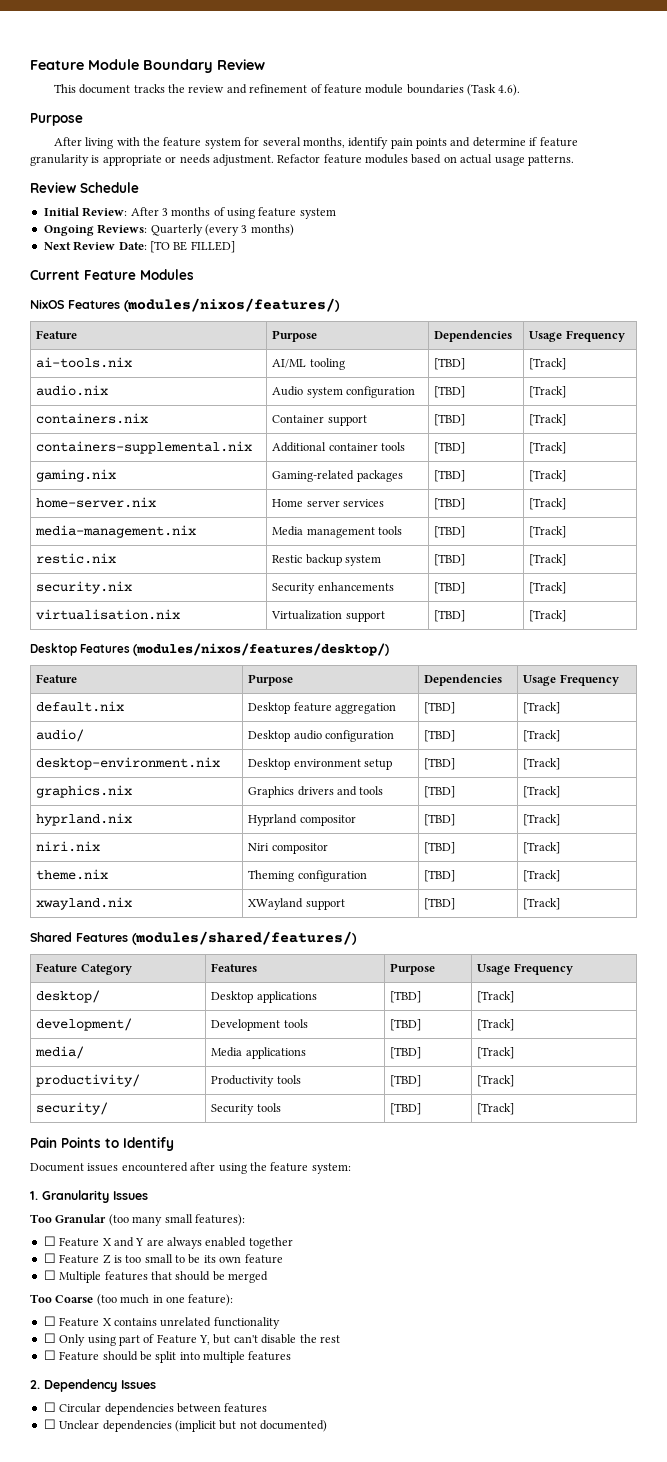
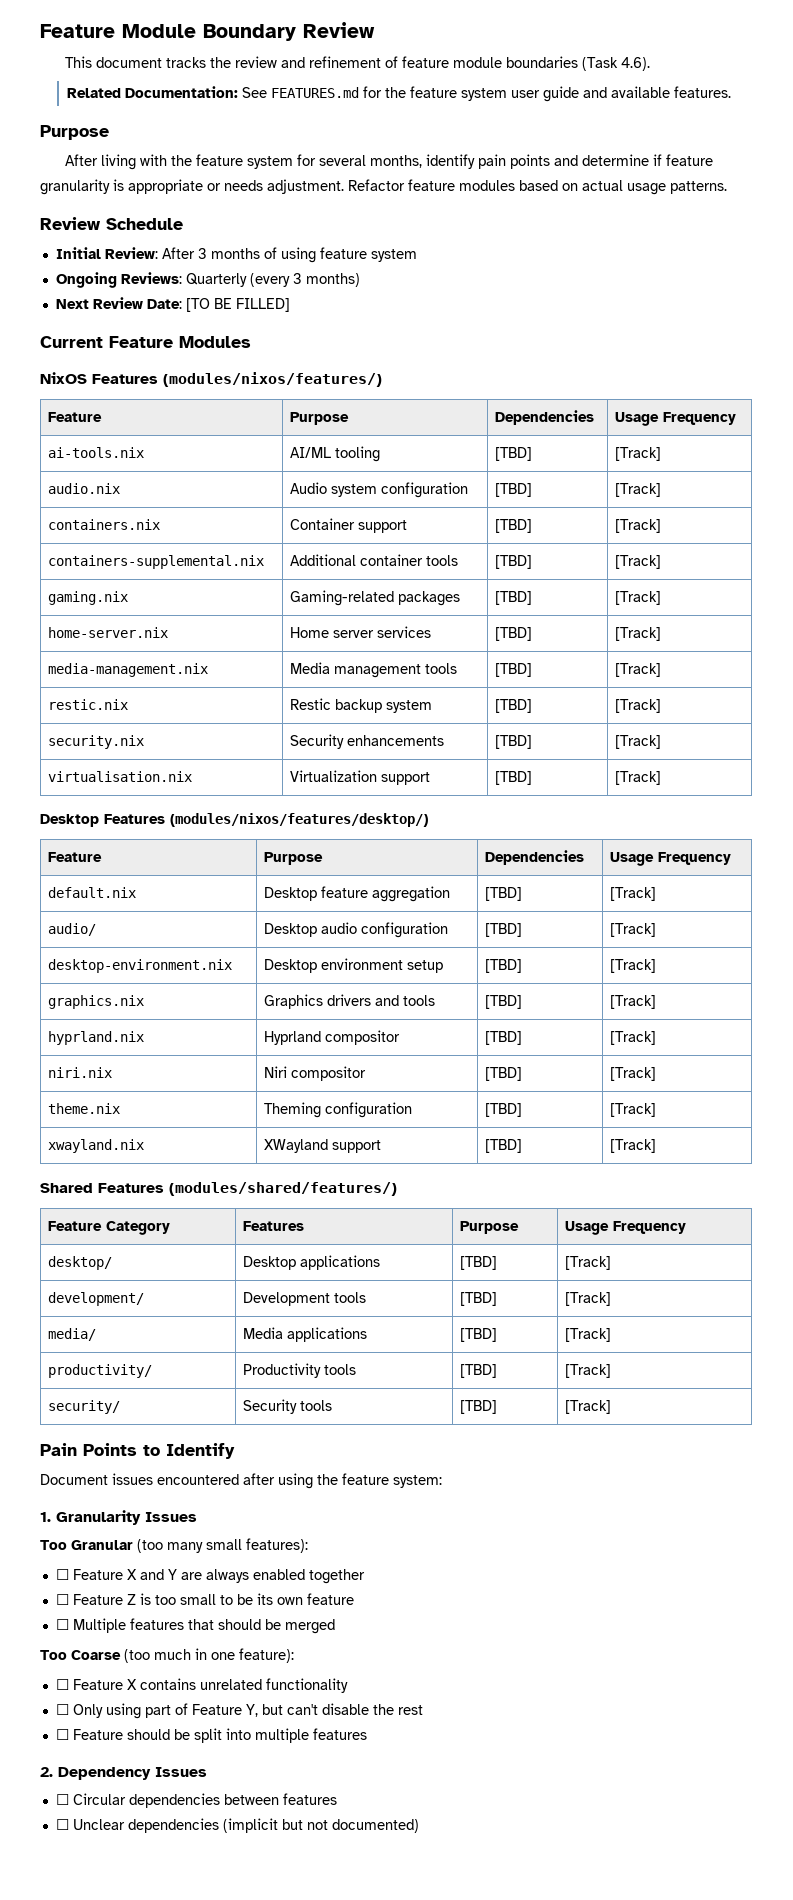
+ Related Documentation: See FEATURES.md for the feature system user guide and available features.

